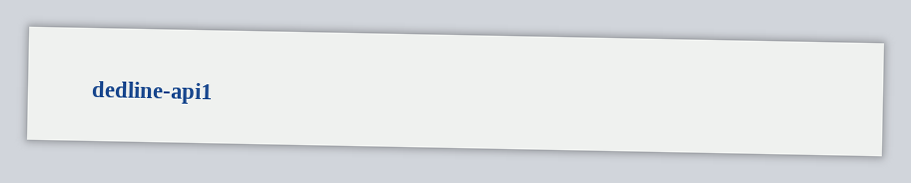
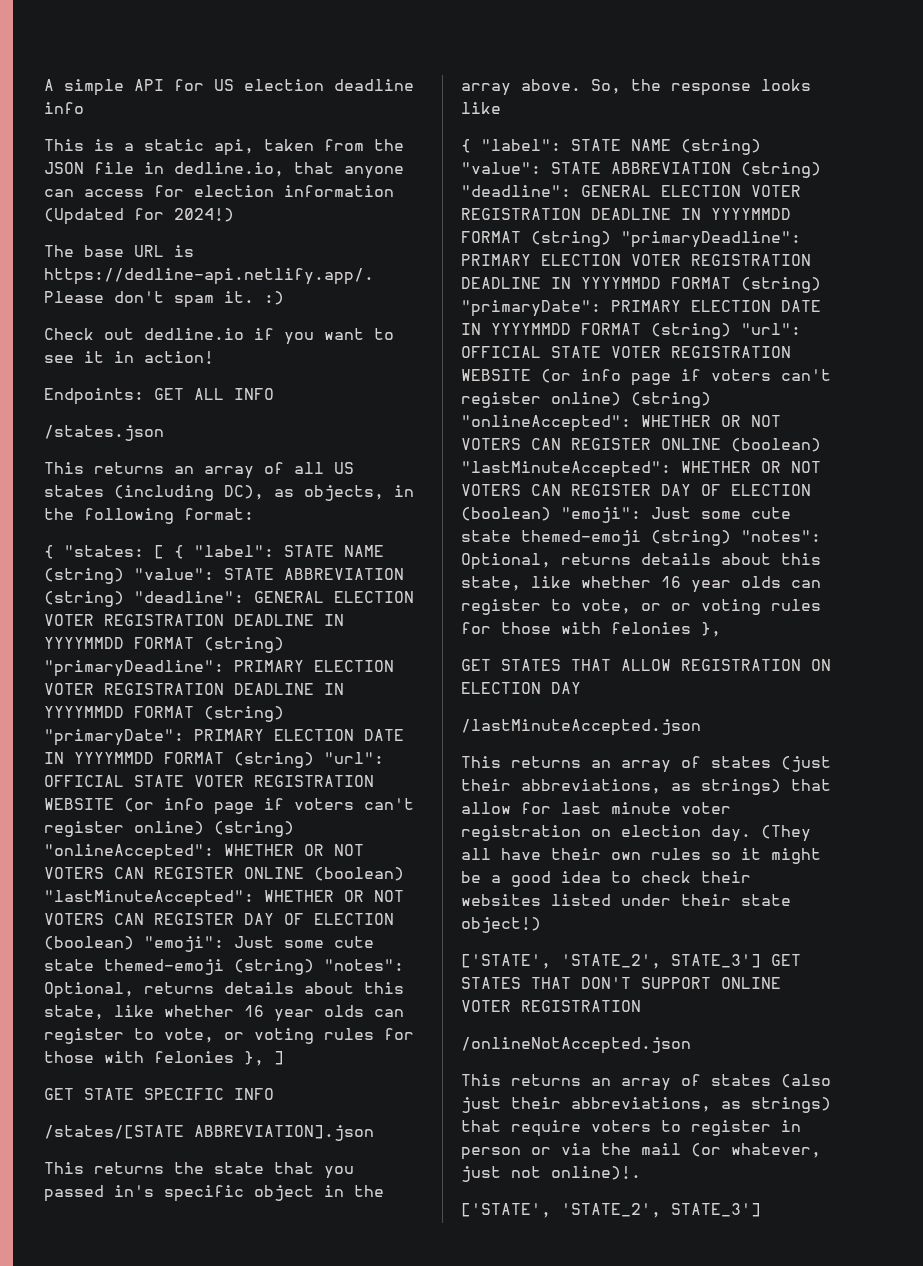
- dedline-api1
+ A simple API for US election deadline info
+ This is a static api, taken from the JSON file in dedline.io, that anyone can access for election information (Updated for 2024!)
+ The base URL is https://dedline-api.netlify.app/. Please don't spam it. :)
+ Check out dedline.io if you want to see it in action!
+ Endpoints: GET ALL INFO
+ /states.json
+ This returns an array of all US states (including DC), as objects, in the following format:
+ { "states: [ { "label": STATE NAME (string) "value": STATE ABBREVIATION (string) "deadline": GENERAL ELECTION VOTER REGISTRATION DEADLINE IN YYYYMMDD FORMAT (string) "primaryDeadline": PRIMARY ELECTION VOTER REGISTRATION DEADLINE IN YYYYMMDD FORMAT (string) "primaryDate": PRIMARY ELECTION DATE IN YYYYMMDD FORMAT (string) "url": OFFICIAL STATE VOTER REGISTRATION WEBSITE (or info page if voters can't register online) (string) "onlineAccepted": WHETHER OR NOT VOTERS CAN REGISTER ONLINE (boolean) "lastMinuteAccepted": WHETHER OR NOT VOTERS CAN REGISTER DAY OF ELECTION (boolean) "emoji": Just some cute state themed-emoji (string) "notes": Optional, returns details about this state, like whether 16 year olds can register to vote, or voting rules for those with felonies }, ]
+ GET STATE SPECIFIC INFO
+ /states/[STATE ABBREVIATION].json
+ This returns the state that you passed in's specific object in the array above. So, the response looks like
+ { "label": STATE NAME (string) "value": STATE ABBREVIATION (string) "deadline": GENERAL ELECTION VOTER REGISTRATION DEADLINE IN YYYYMMDD FORMAT (string) "primaryDeadline": PRIMARY ELECTION VOTER REGISTRATION DEADLINE IN YYYYMMDD FORMAT (string) "primaryDate": PRIMARY ELECTION DATE IN YYYYMMDD FORMAT (string) "url": OFFICIAL STATE VOTER REGISTRATION WEBSITE (or info page if voters can't register online) (string) "onlineAccepted": WHETHER OR NOT VOTERS CAN REGISTER ONLINE (boolean) "lastMinuteAccepted": WHETHER OR NOT VOTERS CAN REGISTER DAY OF ELECTION (boolean) "emoji": Just some cute state themed-emoji (string) "notes": Optional, returns details about this state, like whether 16 year olds can register to vote, or or voting rules for those with felonies },
+ GET STATES THAT ALLOW REGISTRATION ON ELECTION DAY
+ /lastMinuteAccepted.json
+ This returns an array of states (just their abbreviations, as strings) that allow for last minute voter registration on election day. (They all have their own rules so it might be a good idea to check their websites listed under their state object!)
+ ['STATE', 'STATE_2', STATE_3'] GET STATES THAT DON'T SUPPORT ONLINE VOTER REGISTRATION
+ /onlineNotAccepted.json
+ This returns an array of states (also just their abbreviations, as strings) that require voters to register in person or via the mail (or whatever, just not online)!.
+ ['STATE', 'STATE_2', STATE_3']

